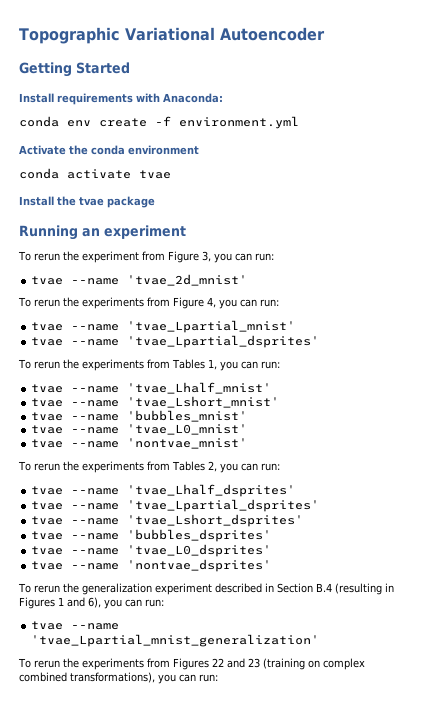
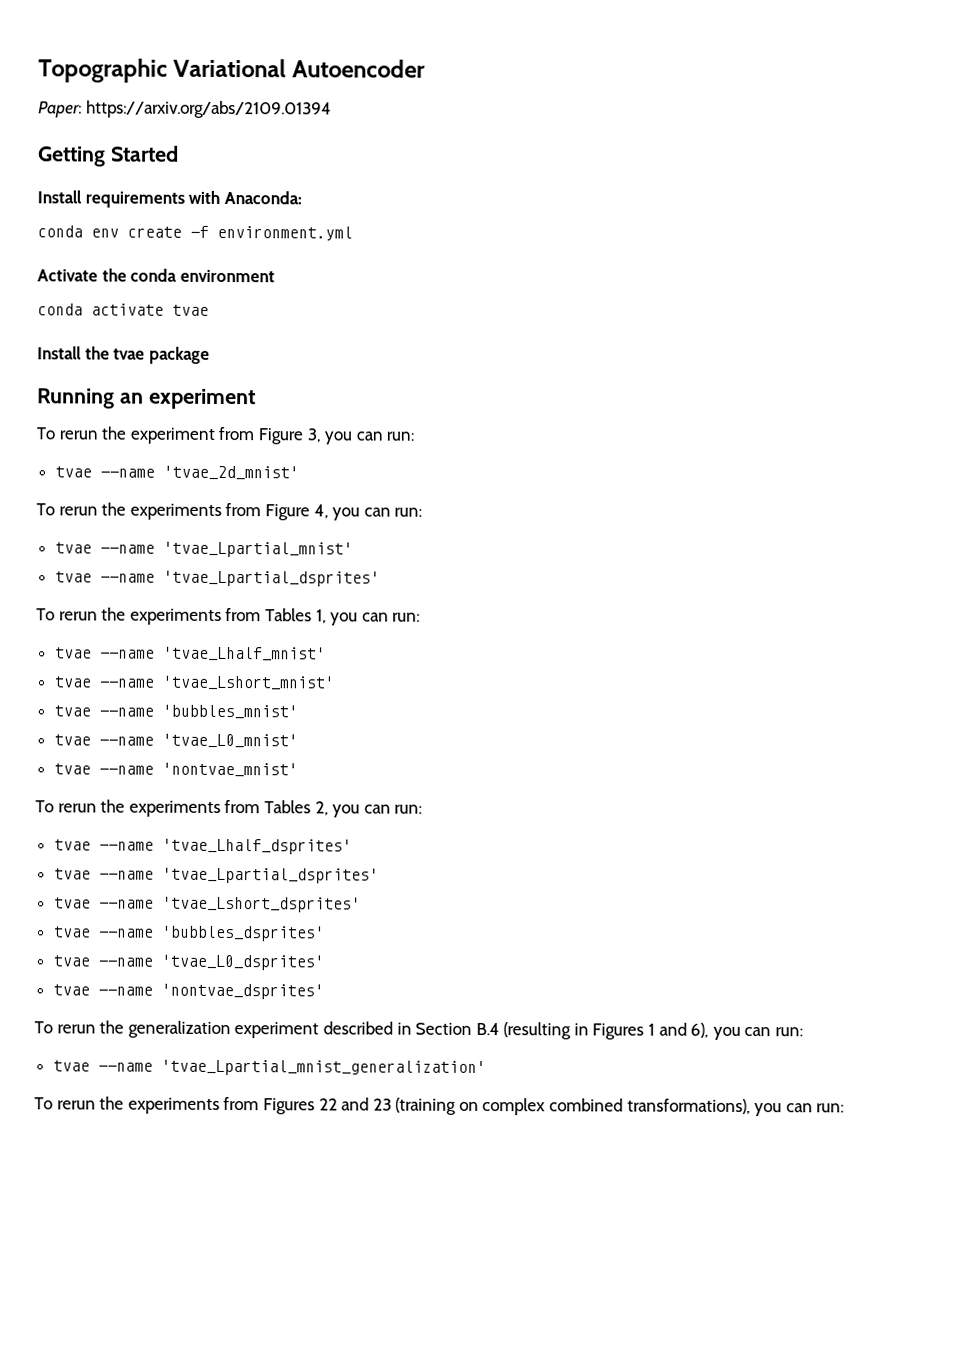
+ Paper: https://arxiv.org/abs/2109.01394

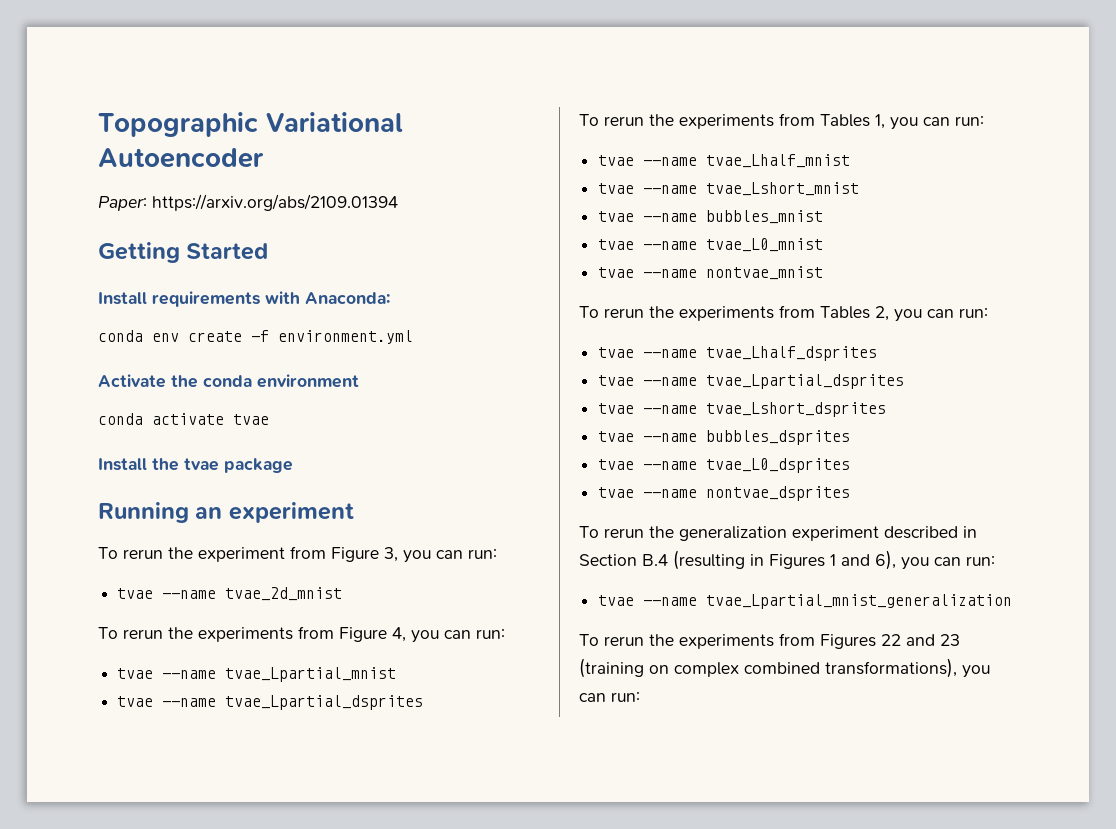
- tvae --name 'tvae_2d_mnist'
+ tvae --name tvae_2d_mnist
- tvae --name 'tvae_Lpartial_mnist'
- tvae --name 'tvae_Lpartial_dsprites'
+ tvae --name tvae_Lpartial_mnist
+ tvae --name tvae_Lpartial_dsprites
- tvae --name 'tvae_Lhalf_mnist'
- tvae --name 'tvae_Lshort_mnist'
- tvae --name 'bubbles_mnist'
- tvae --name 'tvae_L0_mnist'
- tvae --name 'nontvae_mnist'
+ tvae --name tvae_Lhalf_mnist
+ tvae --name tvae_Lshort_mnist
+ tvae --name bubbles_mnist
+ tvae --name tvae_L0_mnist
+ tvae --name nontvae_mnist
- tvae --name 'tvae_Lhalf_dsprites'
- tvae --name 'tvae_Lpartial_dsprites'
- tvae --name 'tvae_Lshort_dsprites'
- tvae --name 'bubbles_dsprites'
- tvae --name 'tvae_L0_dsprites'
- tvae --name 'nontvae_dsprites'
+ tvae --name tvae_Lhalf_dsprites
+ tvae --name tvae_Lpartial_dsprites
+ tvae --name tvae_Lshort_dsprites
+ tvae --name bubbles_dsprites
+ tvae --name tvae_L0_dsprites
+ tvae --name nontvae_dsprites
- tvae --name 'tvae_Lpartial_mnist_generalization'
+ tvae --name tvae_Lpartial_mnist_generalization

